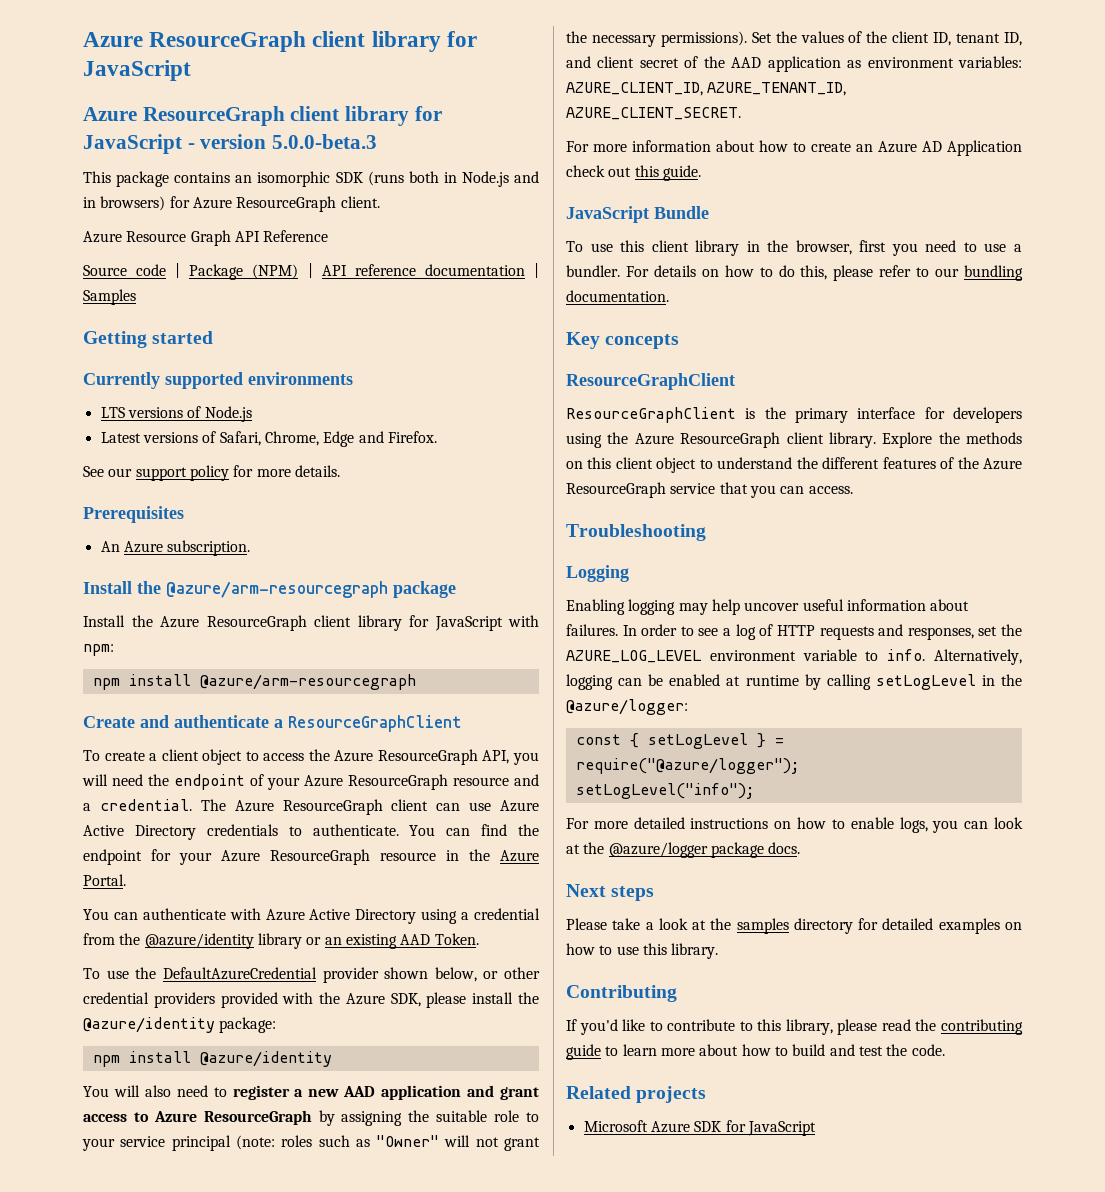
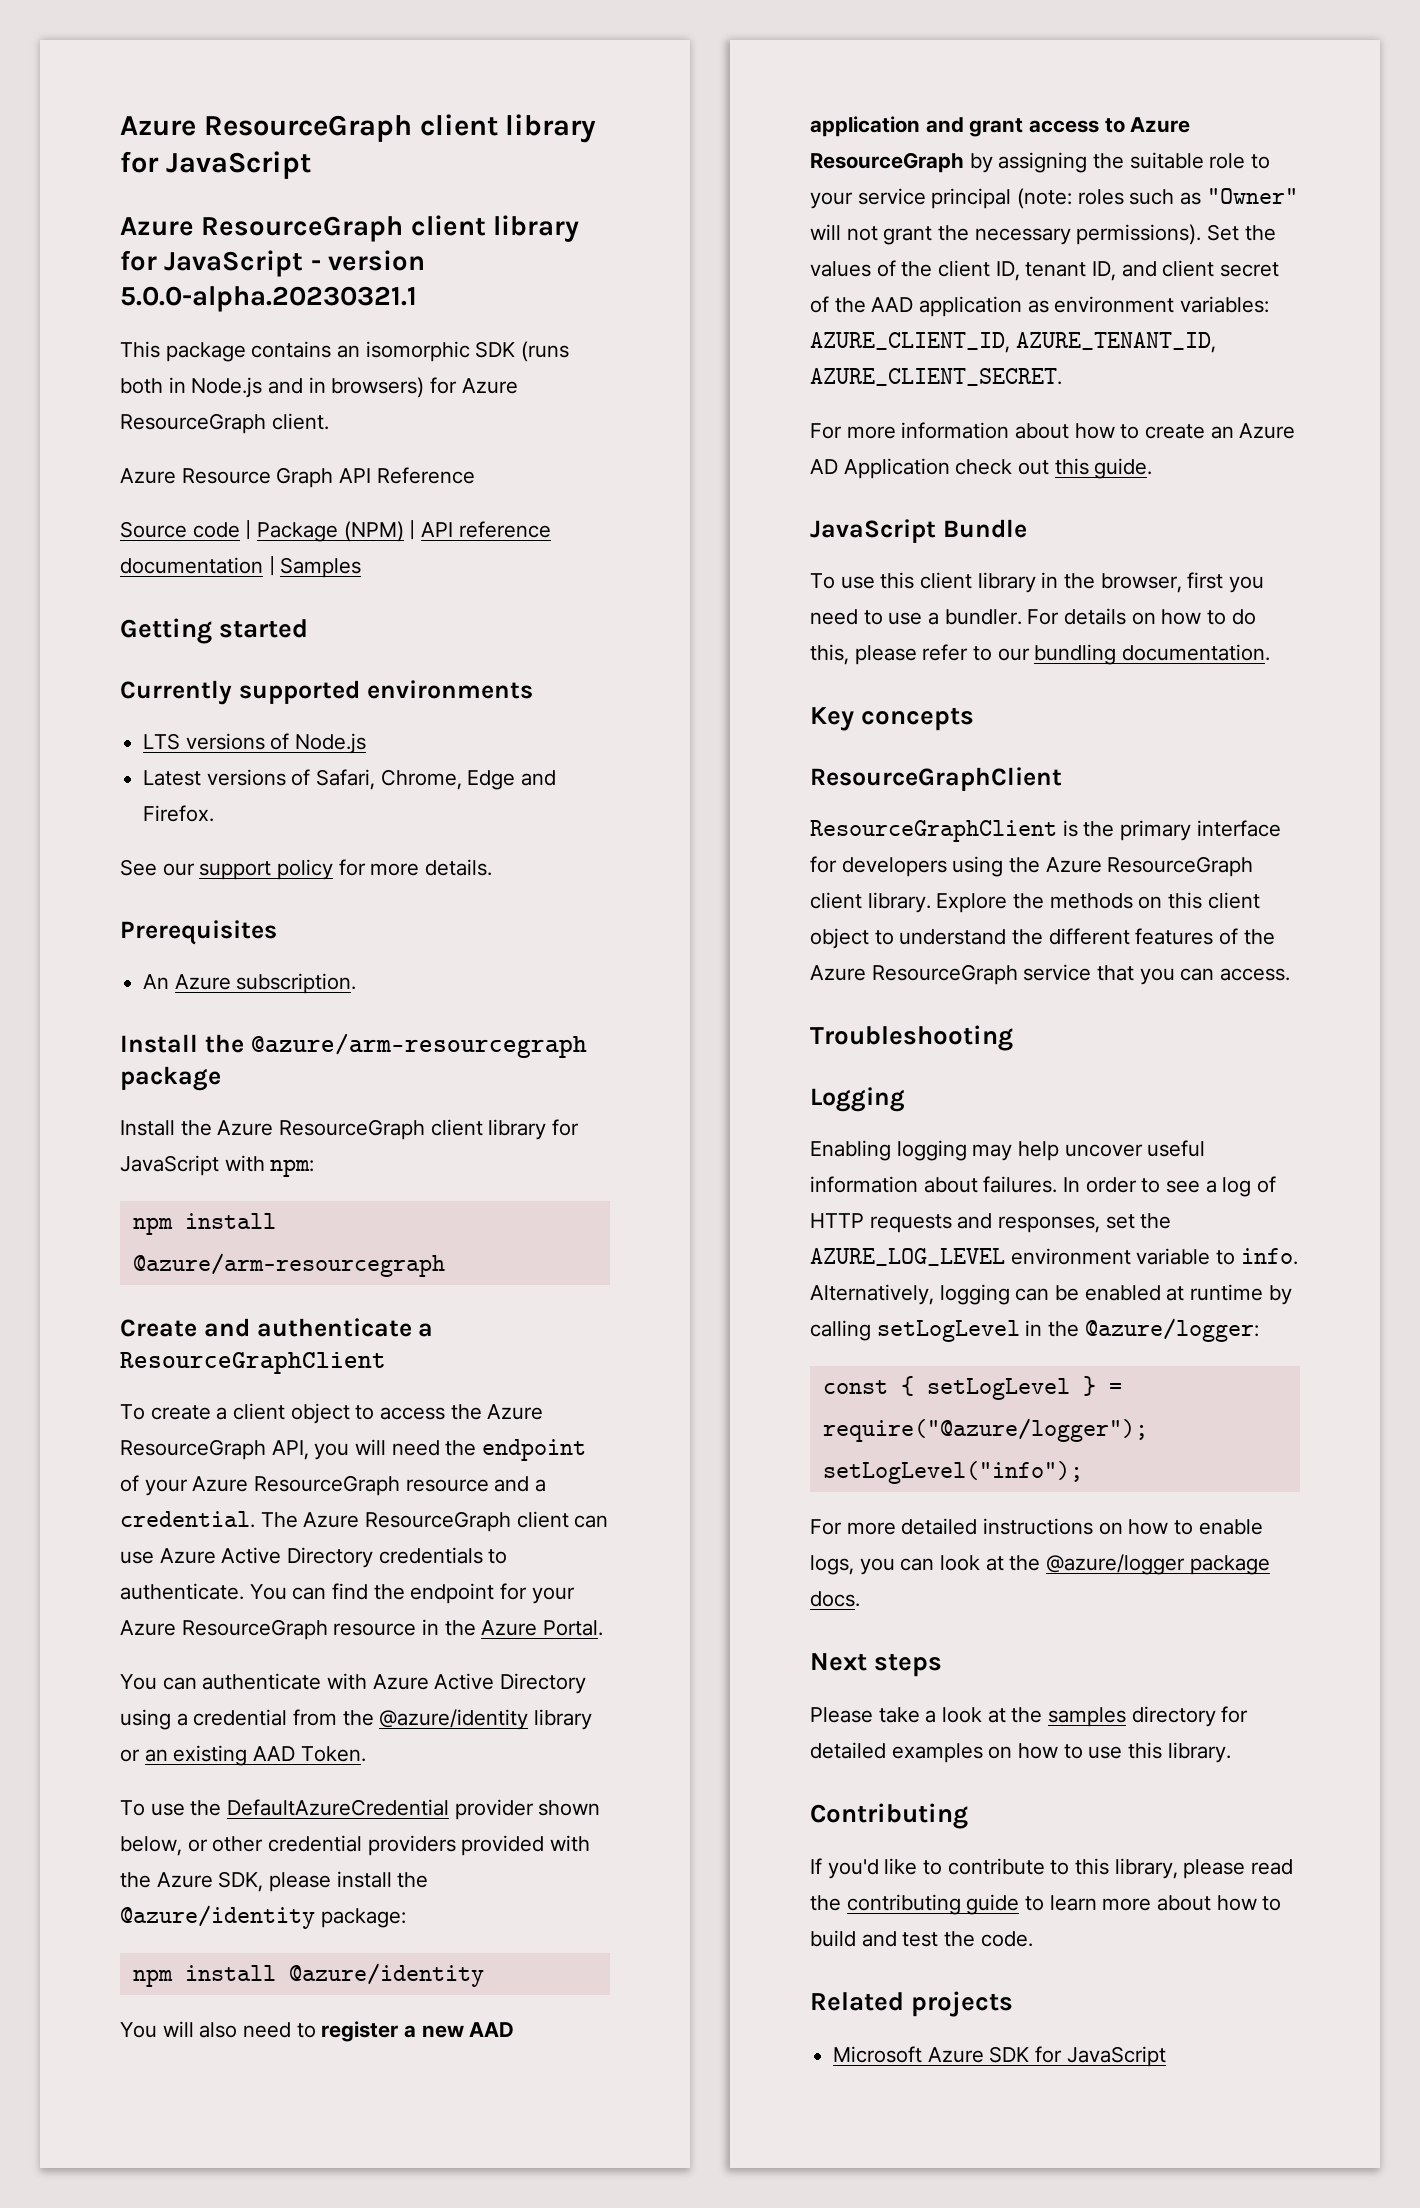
- Azure ResourceGraph client library for JavaScript - version 5.0.0-beta.3
+ Azure ResourceGraph client library for JavaScript - version 5.0.0-alpha.20230321.1

